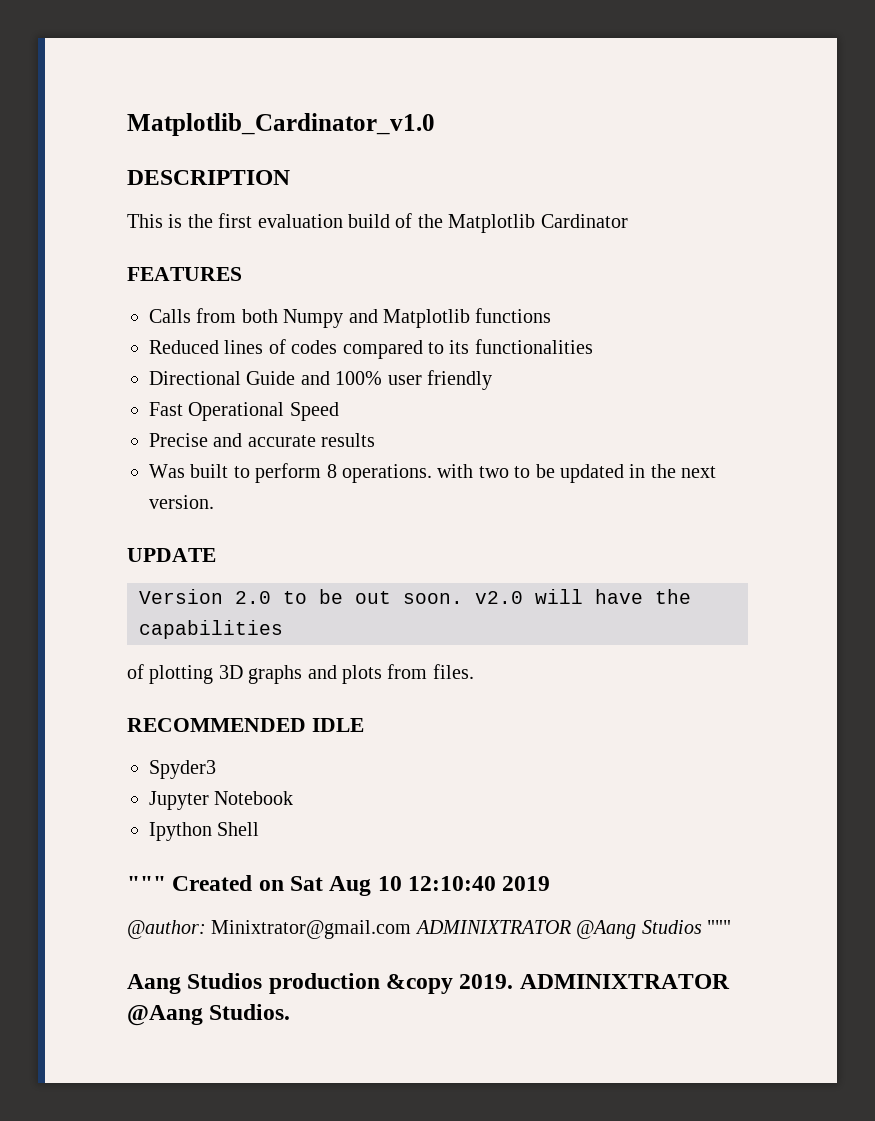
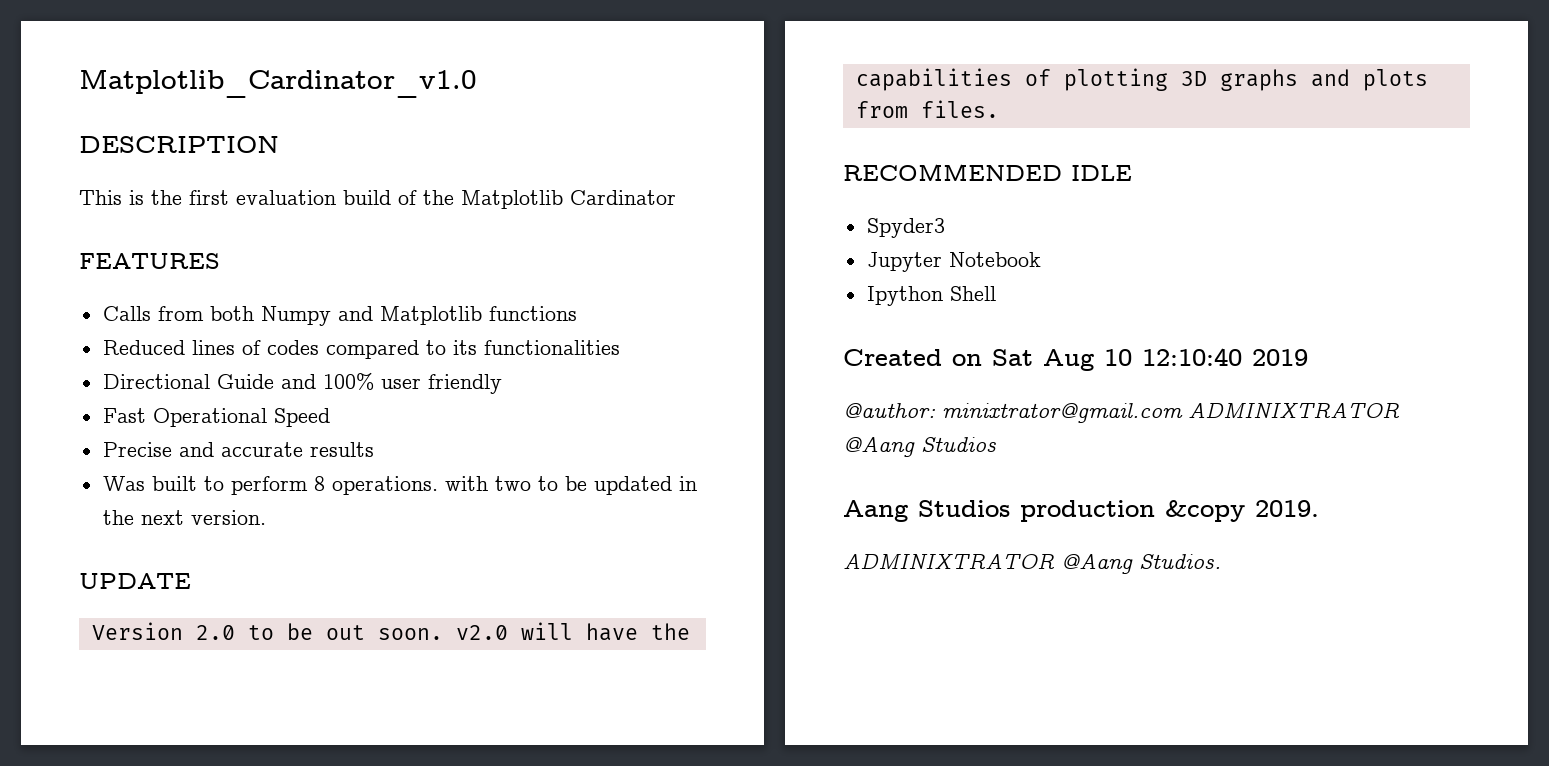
- Version 2.0 to be out soon. v2.0 will have the capabilities
- of plotting 3D graphs and plots from files.
+ Version 2.0 to be out soon. v2.0 will have the capabilities of plotting 3D graphs and plots from files.
- """ Created on Sat Aug 10 12:10:40 2019
+ Created on Sat Aug 10 12:10:40 2019
- @author: Minixtrator@gmail.com ADMINIXTRATOR @Aang Studios """
+ @author: minixtrator@gmail.com ADMINIXTRATOR @Aang Studios
- Aang Studios production &copy 2019. ADMINIXTRATOR @Aang Studios.
+ Aang Studios production &copy 2019.
+ ADMINIXTRATOR @Aang Studios.

